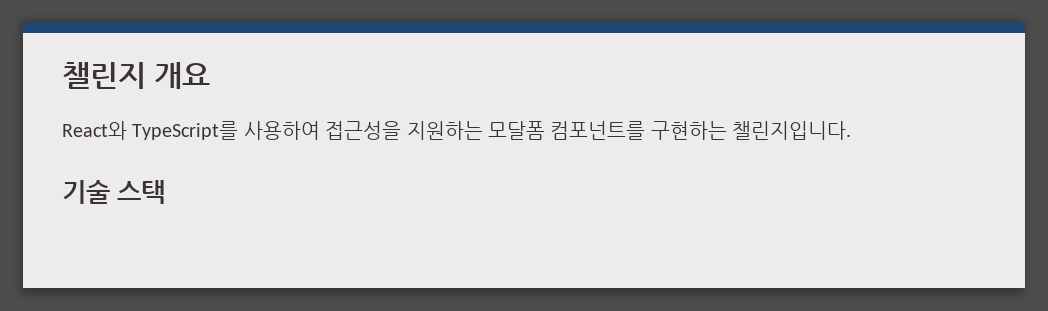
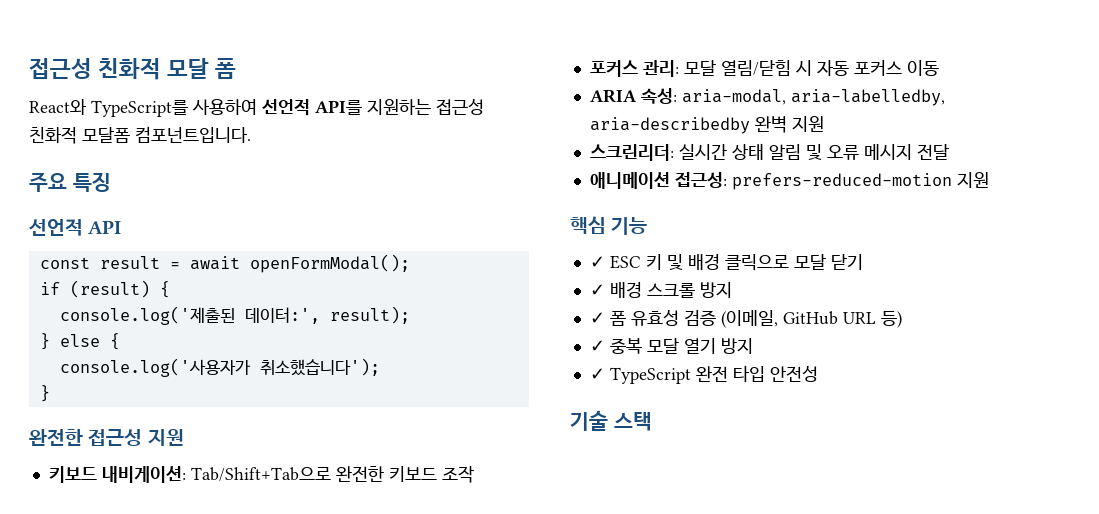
- 챌린지 개요
+ 접근성 친화적 모달 폼
- React와 TypeScript를 사용하여 접근성을 지원하는 모달폼 컴포넌트를 구현하는 챌린지입니다.
+ React와 TypeScript를 사용하여 선언적 API를 지원하는 접근성 친화적 모달폼 컴포넌트입니다.
+ 주요 특징
+ 선언적 API
+ const result = await openFormModal();
+ if (result) {
+ console.log('제출된 데이터:', result);
+ } else {
+ console.log('사용자가 취소했습니다');
+ }
+ 완전한 접근성 지원
+ 키보드 내비게이션: Tab/Shift+Tab으로 완전한 키보드 조작
+ 포커스 관리: 모달 열림/닫힘 시 자동 포커스 이동
+ ARIA 속성: aria-modal, aria-labelledby, aria-describedby 완벽 지원
+ 스크린리더: 실시간 상태 알림 및 오류 메시지 전달
+ 애니메이션 접근성: prefers-reduced-motion 지원
+ 핵심 기능
+ ✓ ESC 키 및 배경 클릭으로 모달 닫기
+ ✓ 배경 스크롤 방지
+ ✓ 폼 유효성 검증 (이메일, GitHub URL 등)
+ ✓ 중복 모달 열기 방지
+ ✓ TypeScript 완전 타입 안전성

